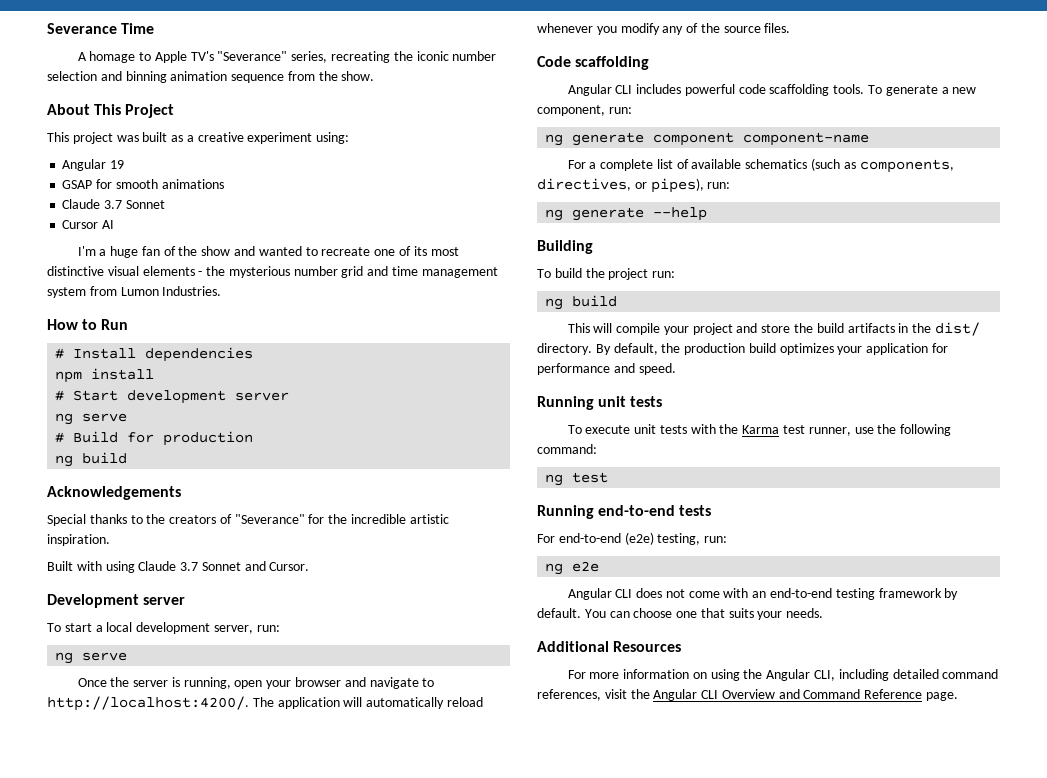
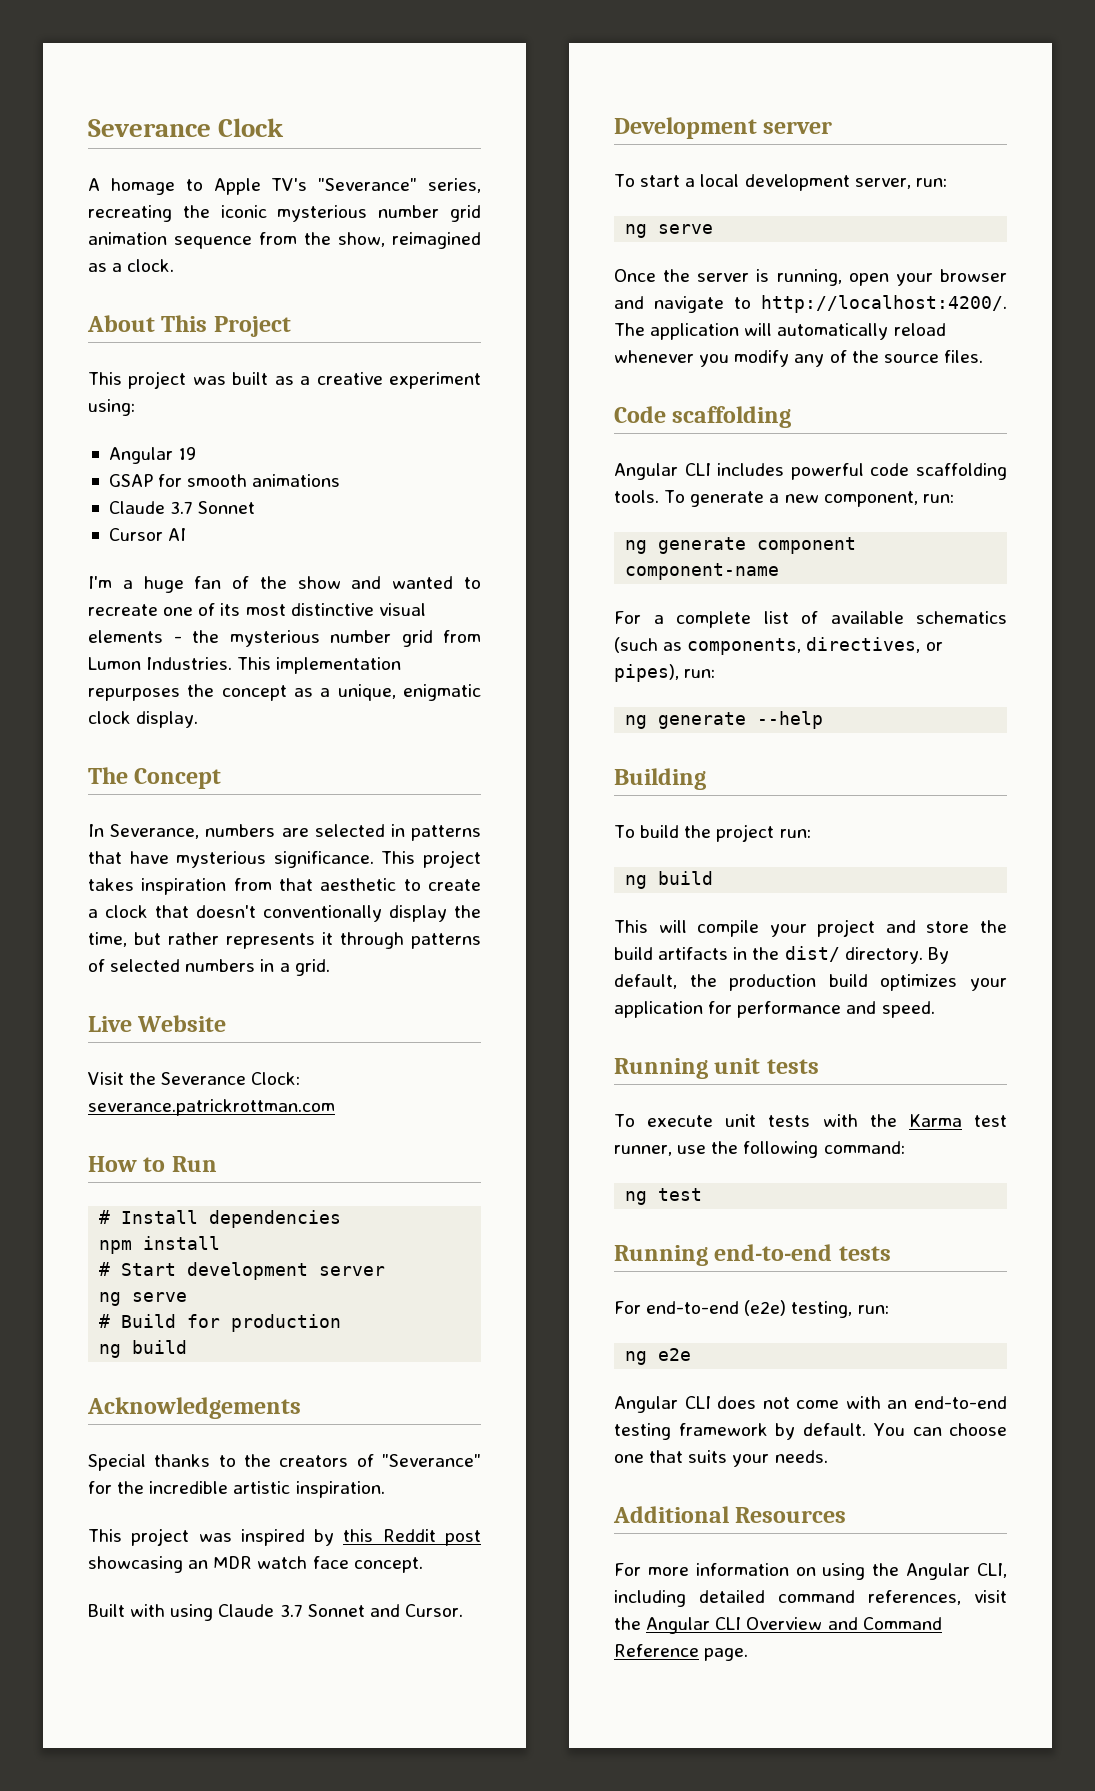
- Severance Time
+ Severance Clock
- A homage to Apple TV's "Severance" series, recreating the iconic number selection and binning animation sequence from the show.
+ A homage to Apple TV's "Severance" series, recreating the iconic mysterious number grid animation sequence from the show, reimagined as a clock.
- I'm a huge fan of the show and wanted to recreate one of its most distinctive visual elements - the mysterious number grid and time management system from Lumon Industries.
+ I'm a huge fan of the show and wanted to recreate one of its most distinctive visual elements - the mysterious number grid from Lumon Industries. This implementation repurposes the concept as a unique, enigmatic clock display.
+ The Concept
+ In Severance, numbers are selected in patterns that have mysterious significance. This project takes inspiration from that aesthetic to create a clock that doesn't conventionally display the time, but rather represents it through patterns of selected numbers in a grid.
+ Live Website
+ Visit the Severance Clock: severance.patrickrottman.com
+ This project was inspired by this Reddit post showcasing an MDR watch face concept.

